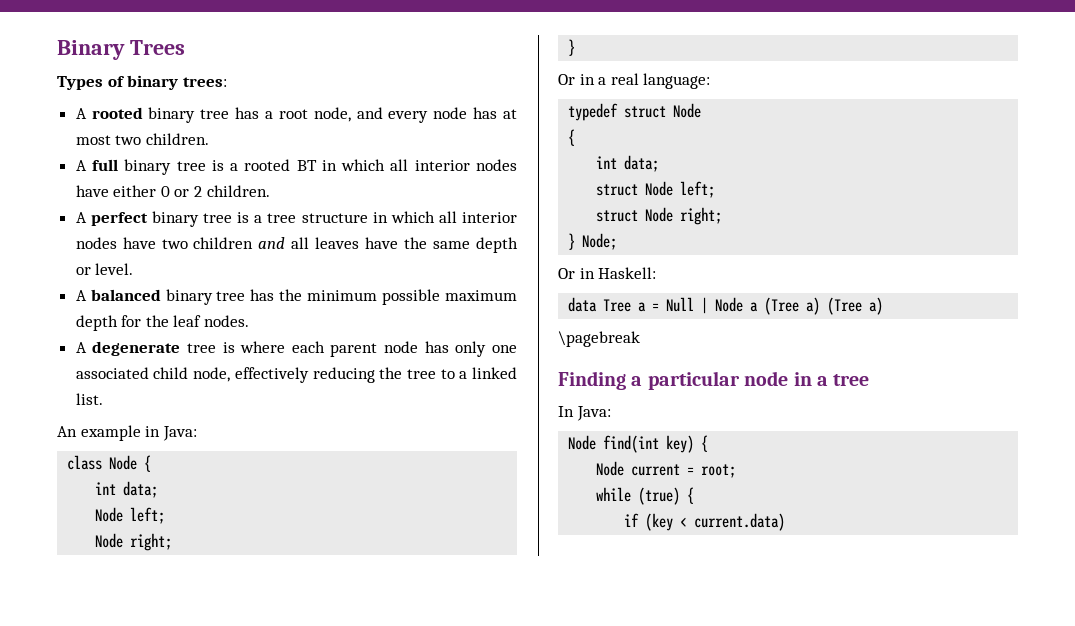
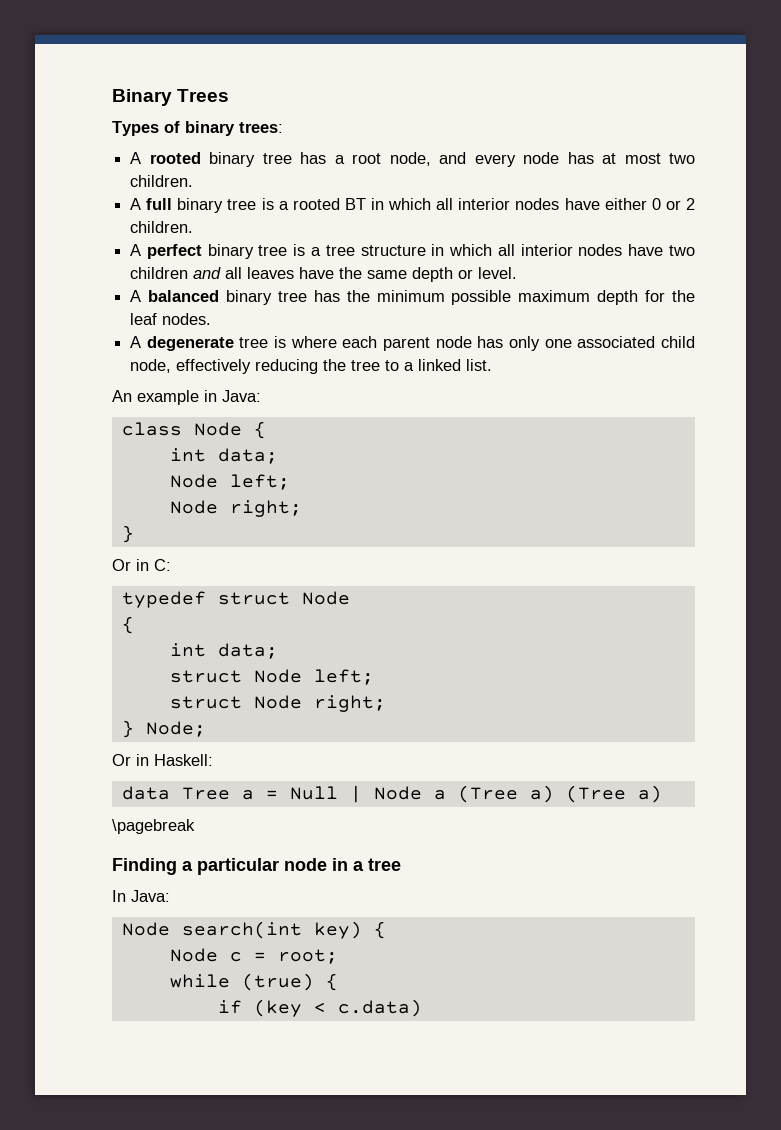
- Or in a real language:
+ Or in C:
- Node find(int key) {
+ Node search(int key) {
- Node current = root;
+ Node c = root;
- if (key < current.data)
+ if (key < c.data)

